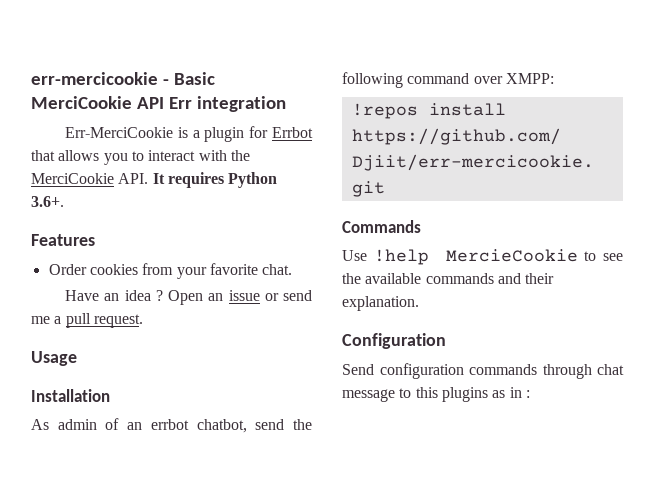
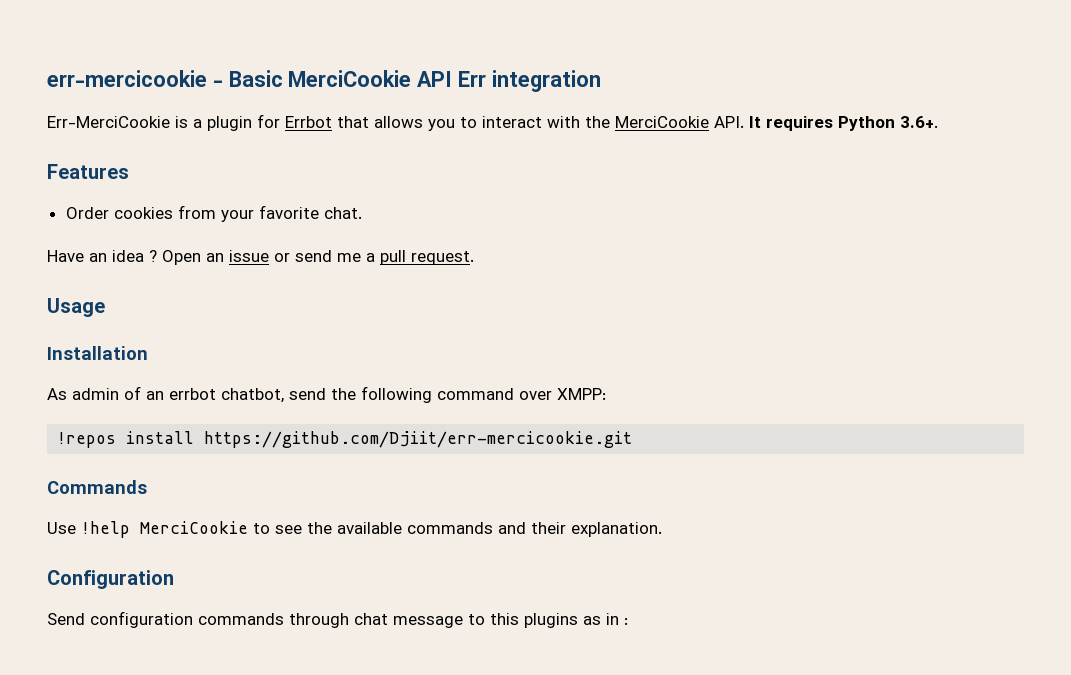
- Use !help MercieCookie to see the available commands and their explanation.
+ Use !help MerciCookie to see the available commands and their explanation.

